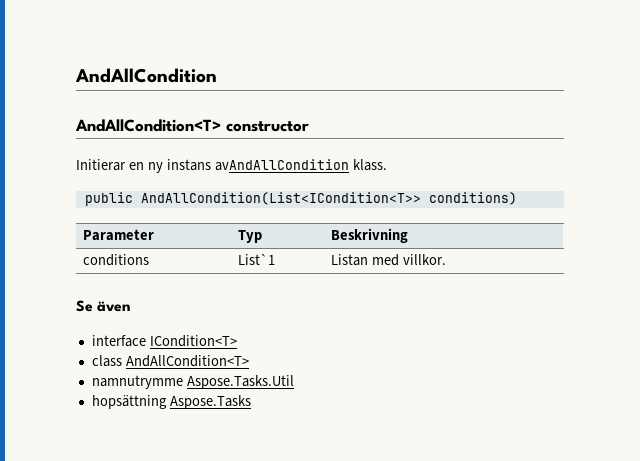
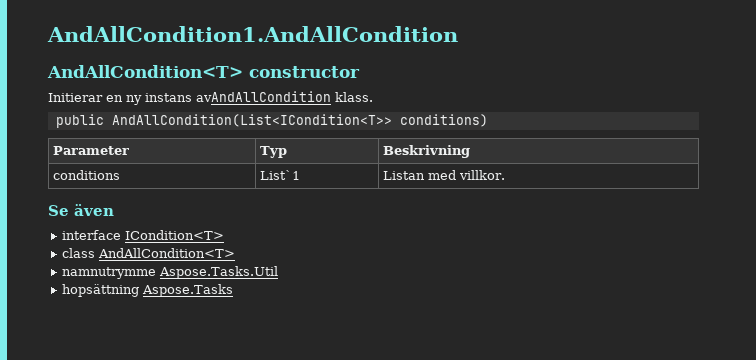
- AndAllCondition
+ AndAllCondition1.AndAllCondition

